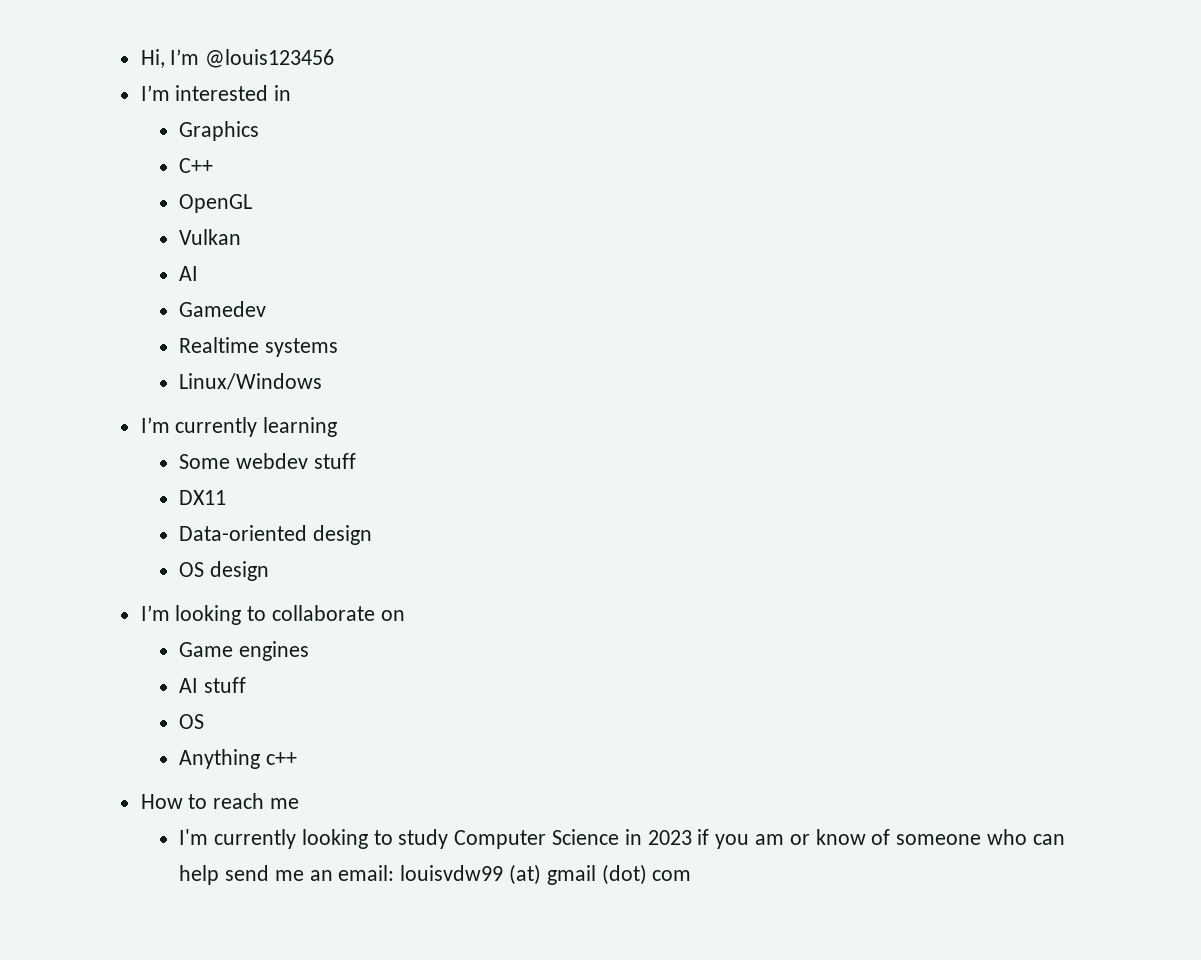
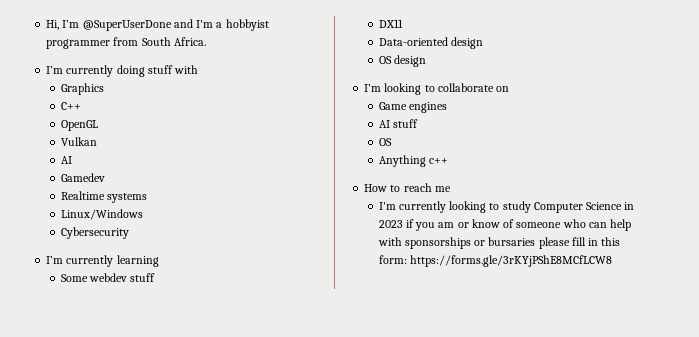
- Hi, I’m @louis123456
- I’m interested in
+ Hi, I’m @SuperUserDone and I'm a hobbyist programmer from South Africa.
+ I’m currently doing stuff with
+ Cybersecurity
- I'm currently looking to study Computer Science in 2023 if you am or know of someone who can help send me an email: louisvdw99 (at) gmail (dot) com
+ I'm currently looking to study Computer Science in 2023 if you am or know of someone who can help with sponsorships or bursaries please fill in this form: https://forms.gle/3rKYjPShE8MCfLCW8

